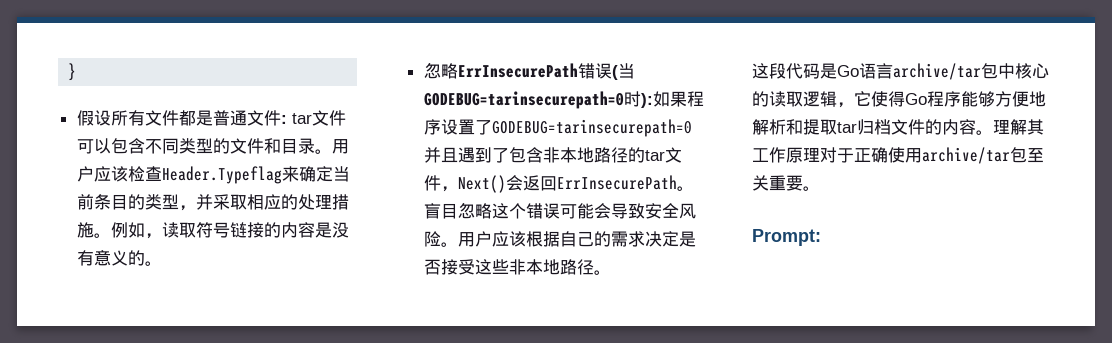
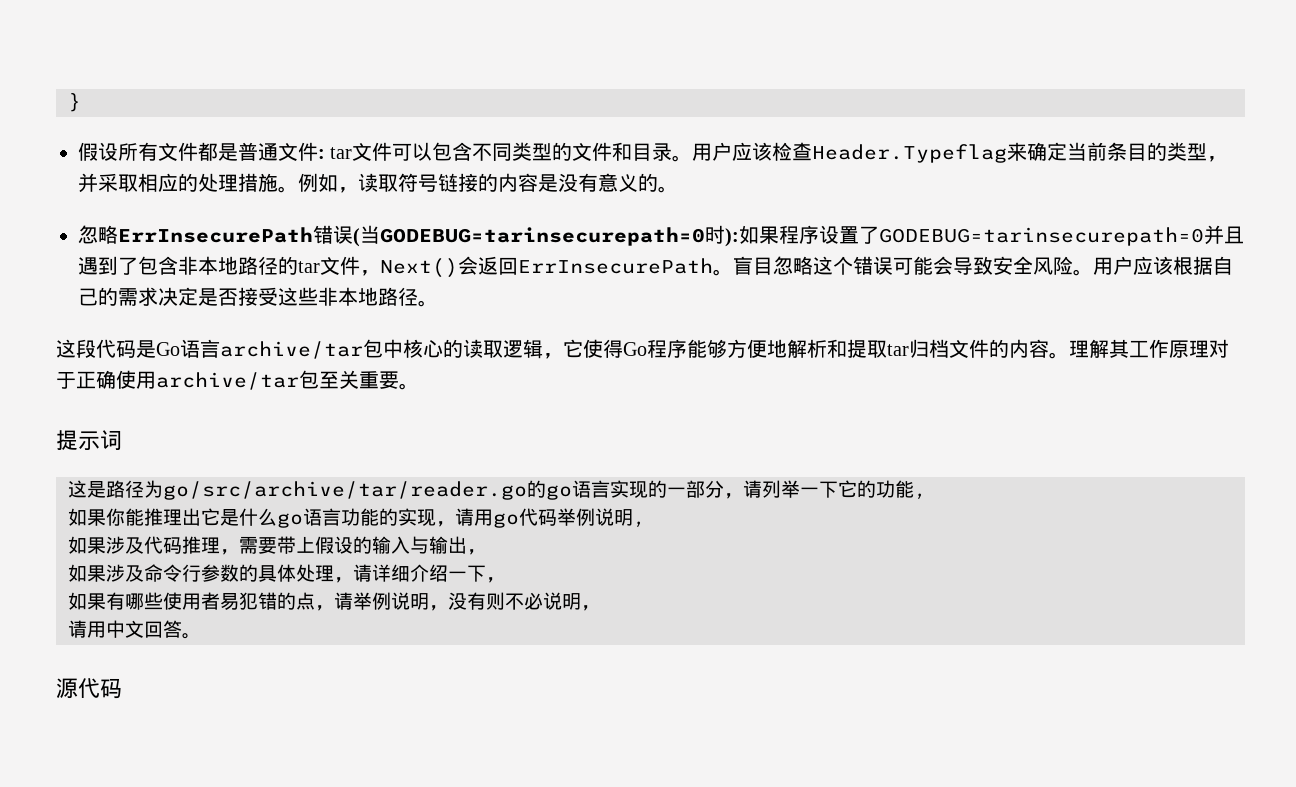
- Prompt:
+ 提示词
+ 这是路径为go/src/archive/tar/reader.go的go语言实现的一部分，请列举一下它的功能,
+ 如果你能推理出它是什么go语言功能的实现，请用go代码举例说明,
+ 如果涉及代码推理，需要带上假设的输入与输出，
+ 如果涉及命令行参数的具体处理，请详细介绍一下，
+ 如果有哪些使用者易犯错的点，请举例说明，没有则不必说明，
+ 请用中文回答。
+ 源代码

